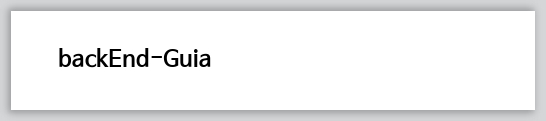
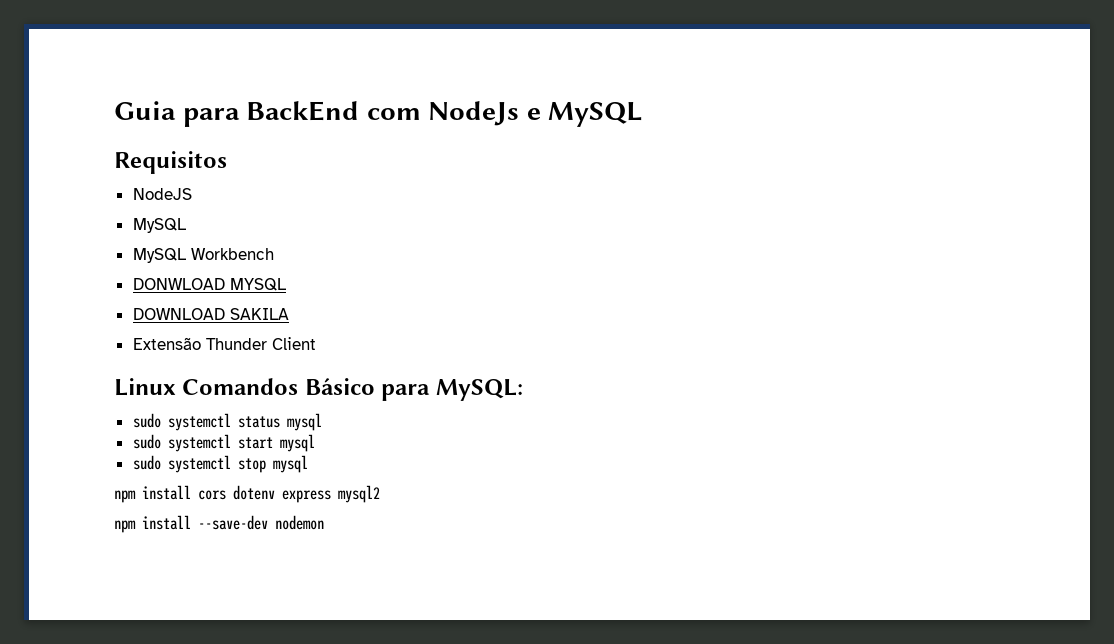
- backEnd-Guia
+ Guia para BackEnd com NodeJs e MySQL
+ Requisitos
+ NodeJS
+ MySQL
+ MySQL Workbench
+ DONWLOAD MYSQL
+ DOWNLOAD SAKILA
+ Extensão Thunder Client
+ Linux Comandos Básico para MySQL:
+ sudo systemctl status mysql
+ sudo systemctl start mysql
+ sudo systemctl stop mysql
+ npm install cors dotenv express mysql2
+ npm install --save-dev nodemon

